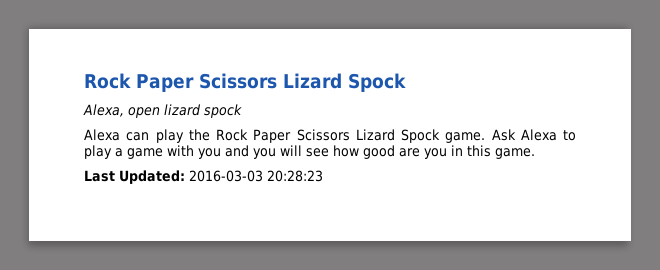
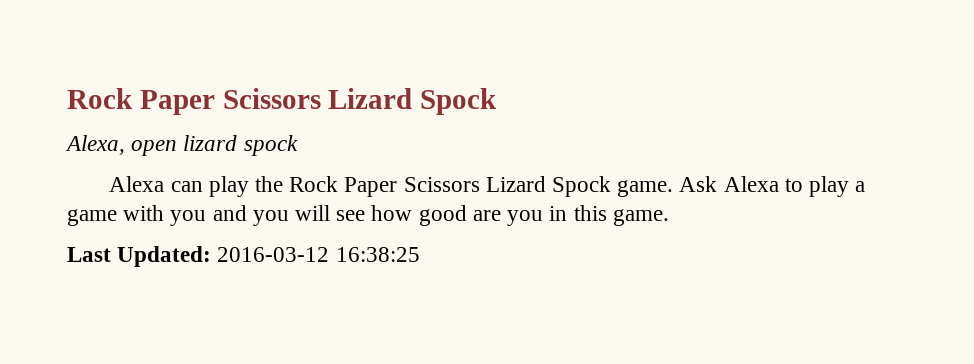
- Last Updated: 2016-03-03 20:28:23
+ Last Updated: 2016-03-12 16:38:25

